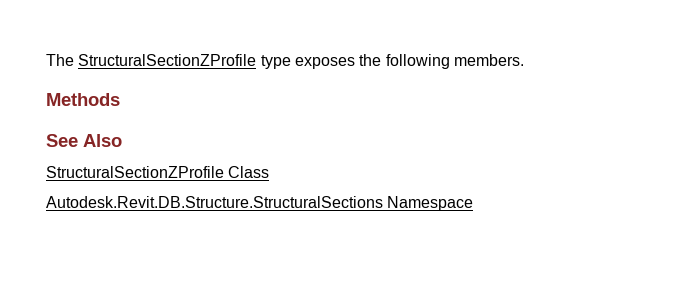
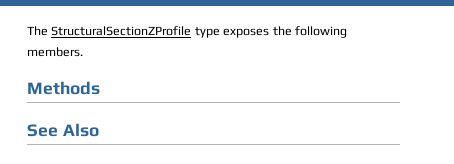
- StructuralSectionZProfile Class
- Autodesk.Revit.DB.Structure.StructuralSections Namespace

